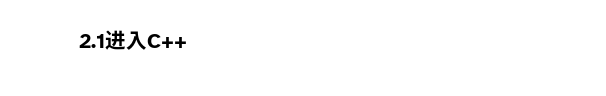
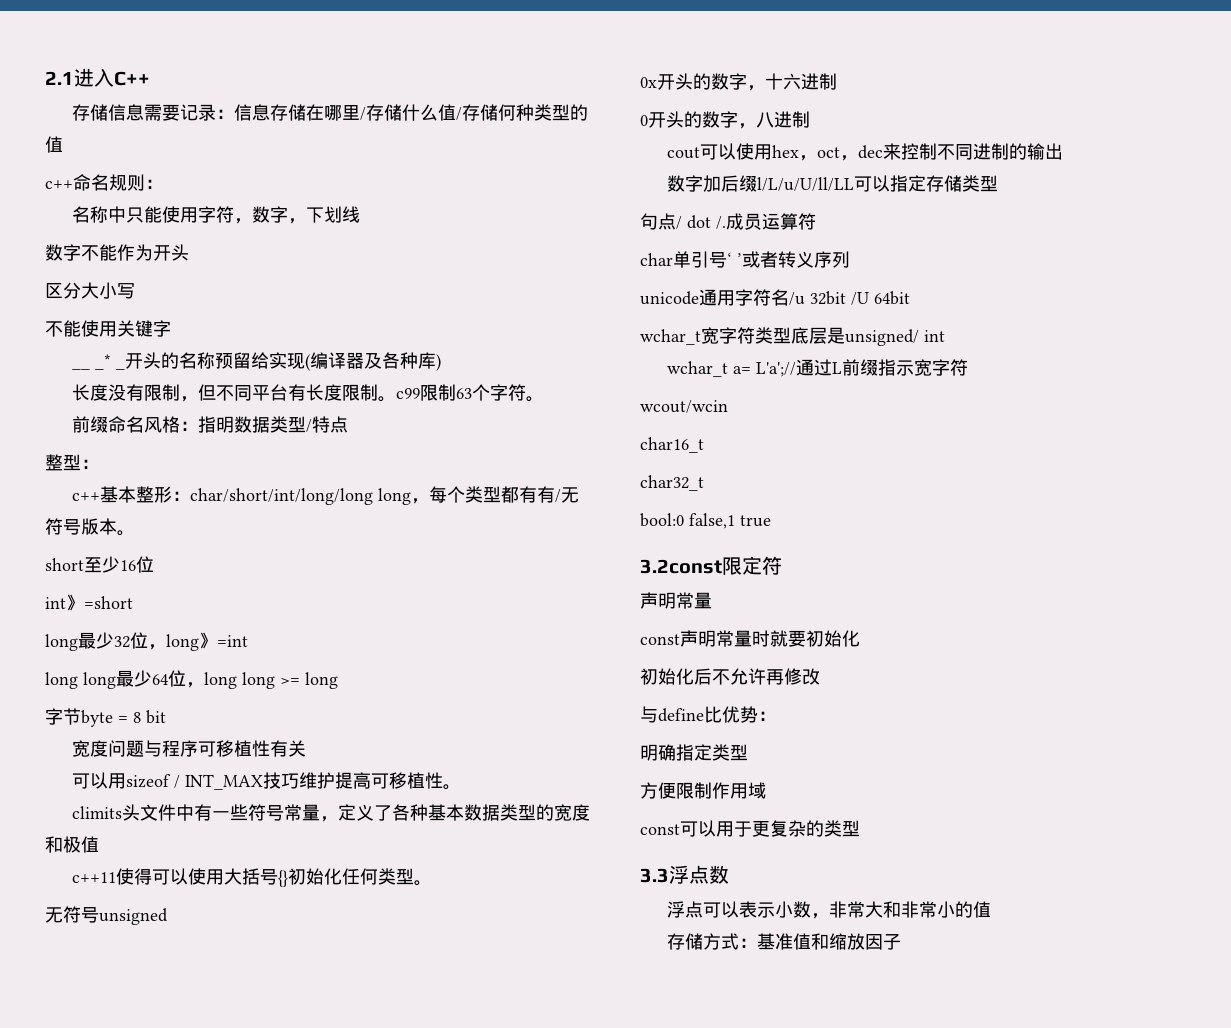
+ 存储信息需要记录：信息存储在哪里/存储什么值/存储何种类型的值
+ c++命名规则：
+ 名称中只能使用字符，数字，下划线
+ 数字不能作为开头
+ 区分大小写
+ 不能使用关键字
+ __ _* _开头的名称预留给实现(编译器及各种库)
+ 长度没有限制，但不同平台有长度限制。c99限制63个字符。
+ 前缀命名风格：指明数据类型/特点
+ 整型：
+ c++基本整形：char/short/int/long/long long，每个类型都有有/无符号版本。
+ short至少16位
+ int》=short
+ long最少32位，long》=int
+ long long最少64位，long long >= long
+ 字节byte = 8 bit
+ 宽度问题与程序可移植性有关
+ 可以用sizeof / INT_MAX技巧维护提高可移植性。
+ climits头文件中有一些符号常量，定义了各种基本数据类型的宽度和极值
+ c++11使得可以使用大括号{}初始化任何类型。
+ 无符号unsigned
+ 0x开头的数字，十六进制
+ 0开头的数字，八进制
+ cout可以使用hex，oct，dec来控制不同进制的输出
+ 数字加后缀l/L/u/U/ll/LL可以指定存储类型
+ 句点/ dot /.成员运算符
+ char单引号‘ ’或者转义序列
+ unicode通用字符名/u 32bit /U 64bit
+ wchar_t宽字符类型底层是unsigned/ int
+ wchar_t a= L'a';//通过L前缀指示宽字符
+ wcout/wcin
+ char16_t
+ char32_t
+ bool:0 false,1 true
+ 3.2const限定符
+ 声明常量
+ const声明常量时就要初始化
+ 初始化后不允许再修改
+ 与define比优势：
+ 明确指定类型
+ 方便限制作用域
+ const可以用于更复杂的类型
+ 3.3浮点数
+ 浮点可以表示小数，非常大和非常小的值
+ 存储方式：基准值和缩放因子

